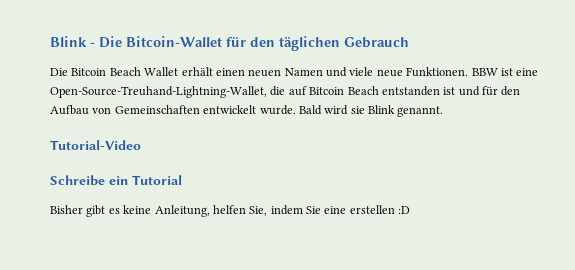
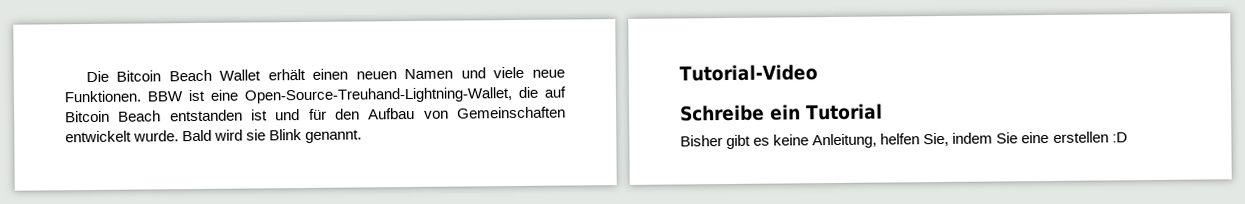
- Blink - Die Bitcoin-Wallet für den täglichen Gebrauch

